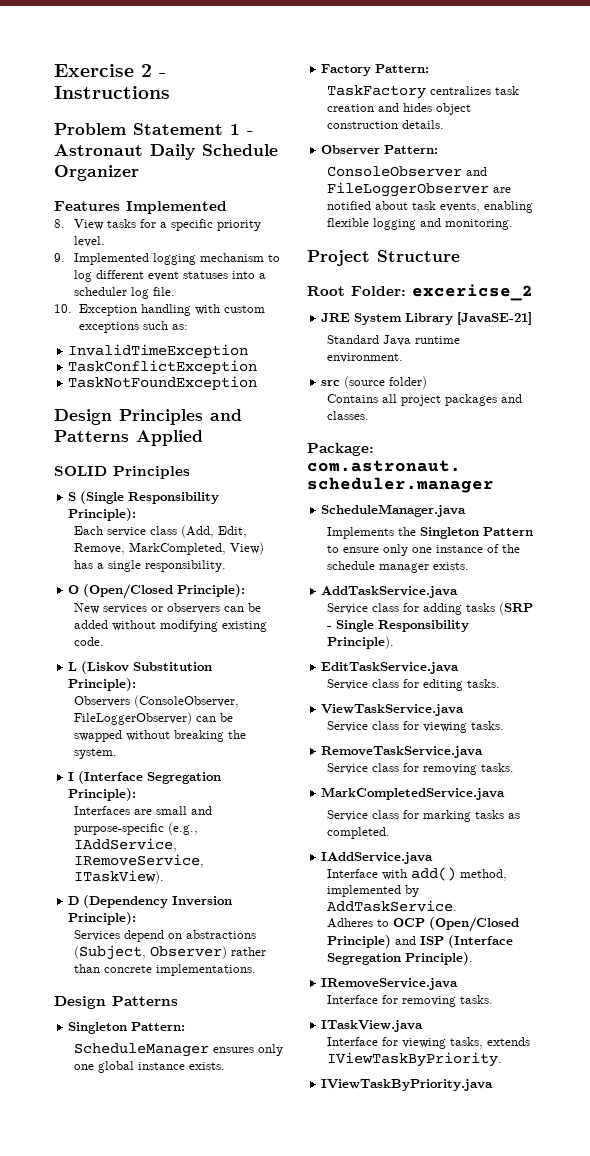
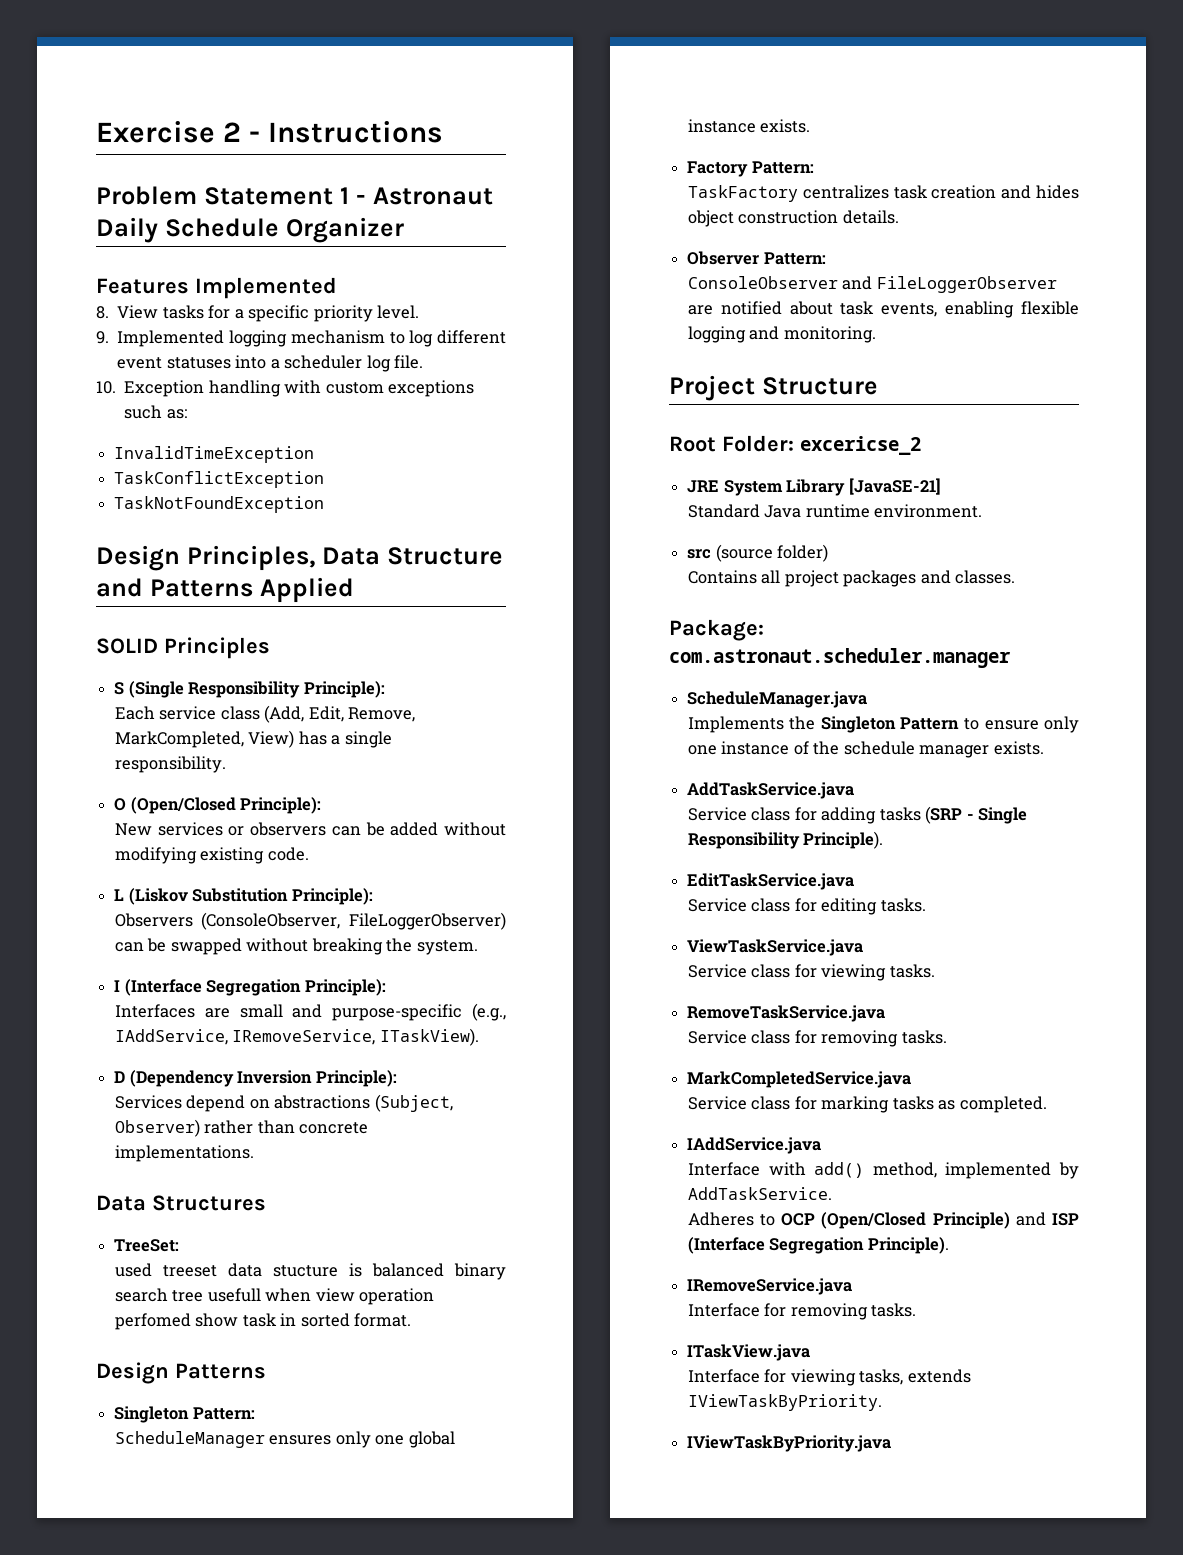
- Design Principles and Patterns Applied
+ Design Principles, Data Structure and Patterns Applied
+ Data Structures
+ TreeSet:
+ used treeset data stucture is balanced binary search tree usefull when view operation perfomed show task in sorted format.

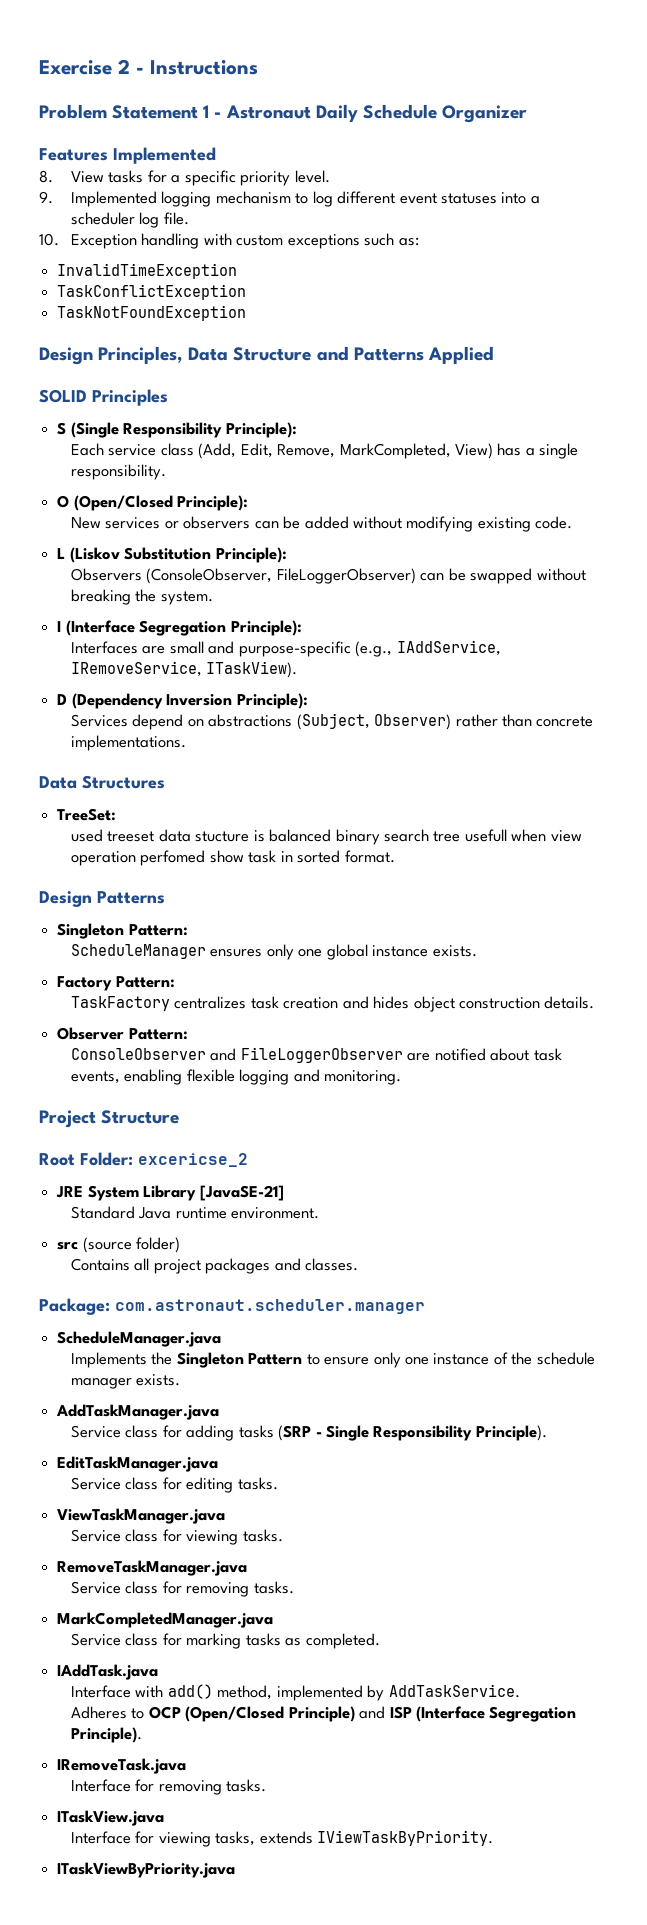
- AddTaskService.java
+ AddTaskManager.java
- EditTaskService.java
+ EditTaskManager.java
- ViewTaskService.java
+ ViewTaskManager.java
- RemoveTaskService.java
+ RemoveTaskManager.java
- MarkCompletedService.java
+ MarkCompletedManager.java
- IAddService.java
+ IAddTask.java
- IRemoveService.java
+ IRemoveTask.java
- IViewTaskByPriority.java
+ ITaskViewByPriority.java

